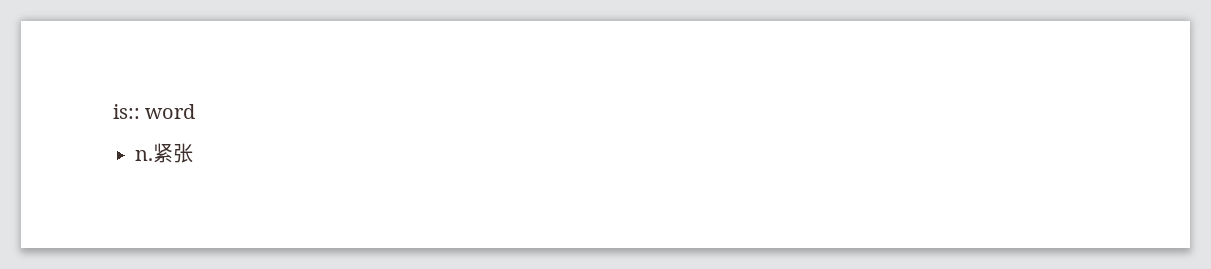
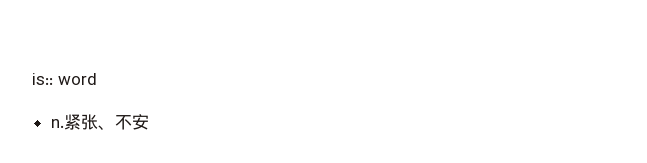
- 紧张
+ 紧张、不安

